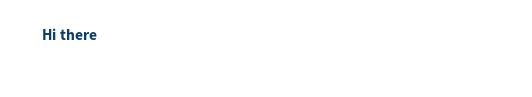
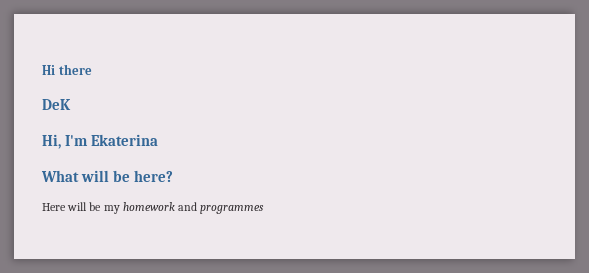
+ DeK
+ Hi, I'm Ekaterina
+ What will be here?
+ Here will be my homework and programmes

